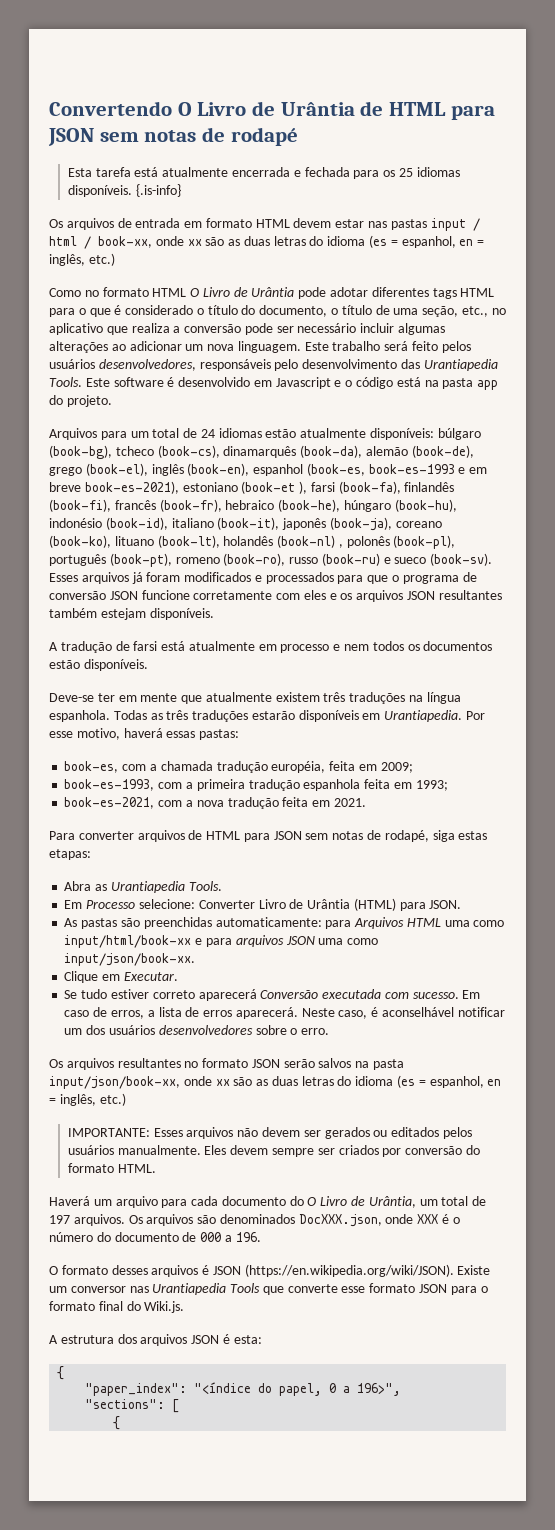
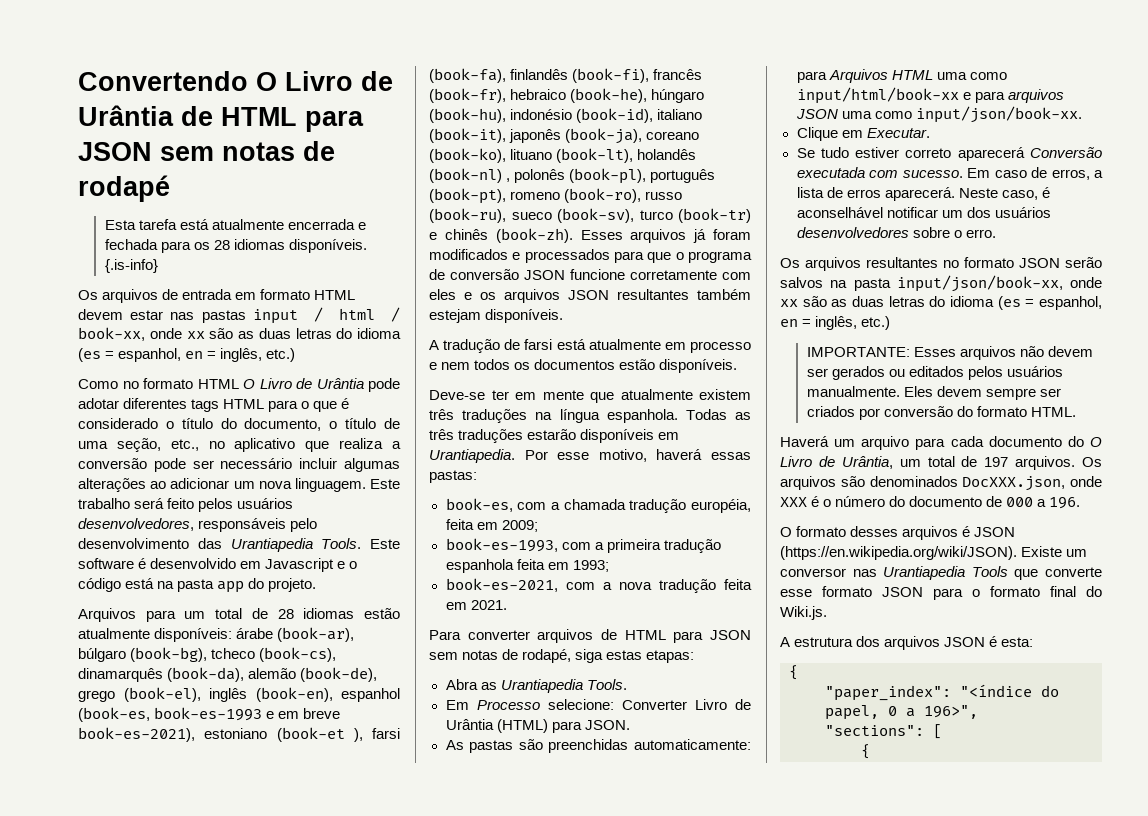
- Esta tarefa está atualmente encerrada e fechada para os 25 idiomas disponíveis.
+ Esta tarefa está atualmente encerrada e fechada para os 28 idiomas disponíveis.
- Arquivos para um total de 24 idiomas estão atualmente disponíveis:
+ Arquivos para um total de 28 idiomas estão atualmente disponíveis:
- búlgaro (book-bg), tcheco (book-cs), dinamarquês (book-da), alemão (book-de), grego (book-el), inglês (book-en), espanhol (book-es, book-es-1993 e em breve book-es-2021), estoniano (book-et ), farsi (book-fa), finlandês (book-fi), francês (book-fr), hebraico (book-he), húngaro (book-hu), indonésio (book-id), italiano (book-it), japonês (book-ja), coreano (book-ko), lituano (book-lt), holandês (book-nl) , polonês (book-pl), português (book-pt), romeno (book-ro), russo (book-ru) e sueco (book-sv).
+ árabe (book-ar), búlgaro (book-bg), tcheco (book-cs), dinamarquês (book-da), alemão (book-de), grego (book-el), inglês (book-en), espanhol (book-es, book-es-1993 e em breve book-es-2021), estoniano (book-et ), farsi (book-fa), finlandês (book-fi), francês (book-fr), hebraico (book-he), húngaro (book-hu), indonésio (book-id), italiano (book-it), japonês (book-ja), coreano (book-ko), lituano (book-lt), holandês (book-nl) , polonês (book-pl), português (book-pt), romeno (book-ro), russo (book-ru), sueco (book-sv), turco (book-tr) e chinês (book-zh).

